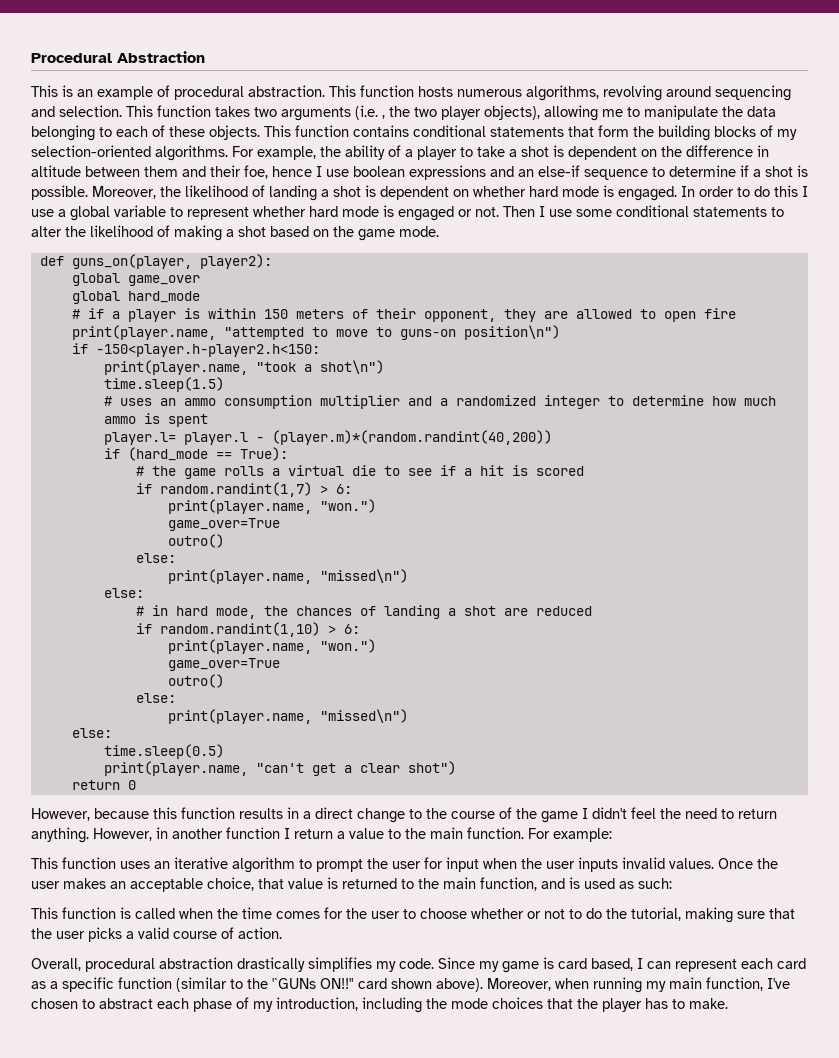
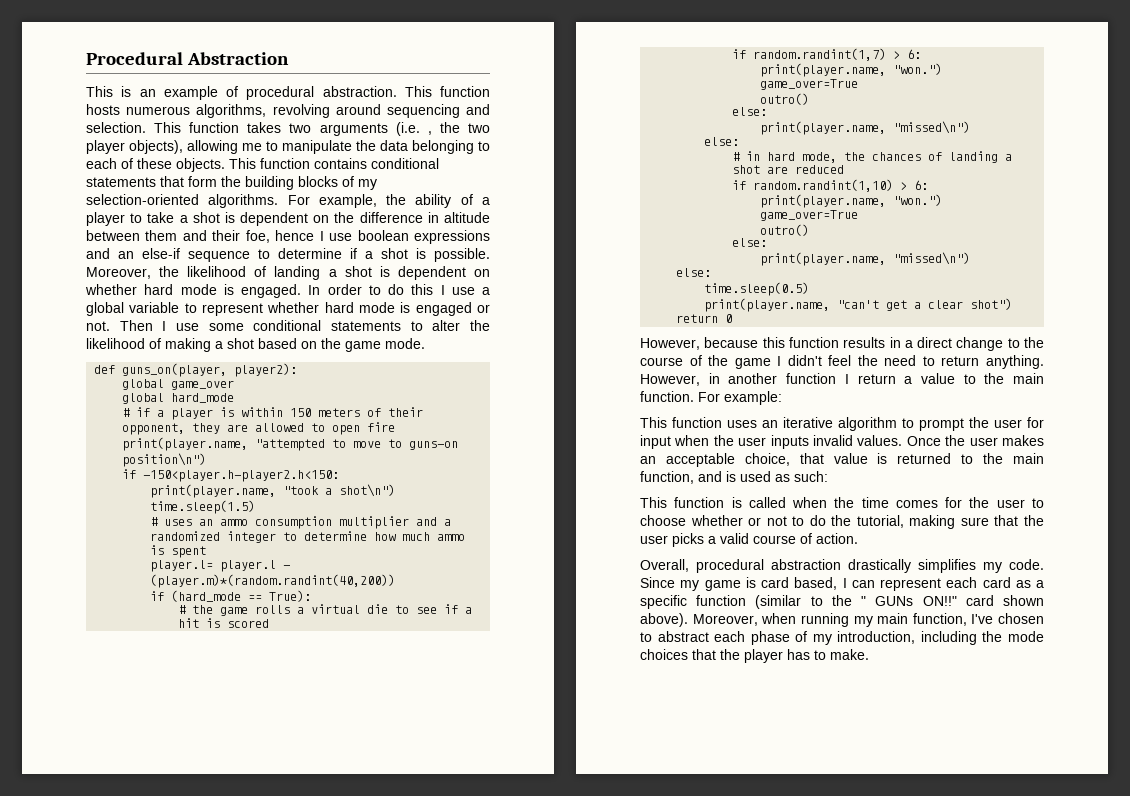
- Since my game is card based, I can represent each card as a specific function (similar to the '`GUNs ON!!" card shown above).
+ Since my game is card based, I can represent each card as a specific function (similar to the " GUNs ON!!" card shown above).

